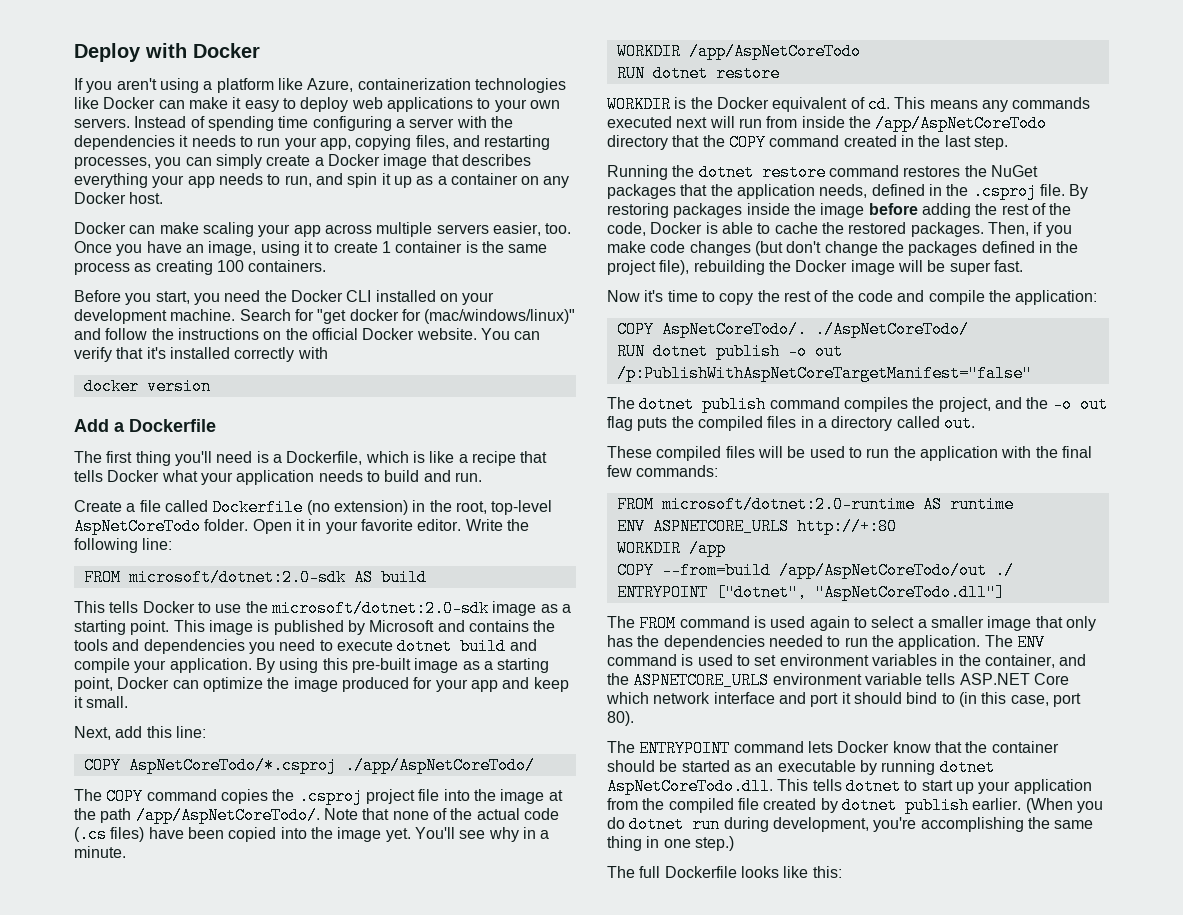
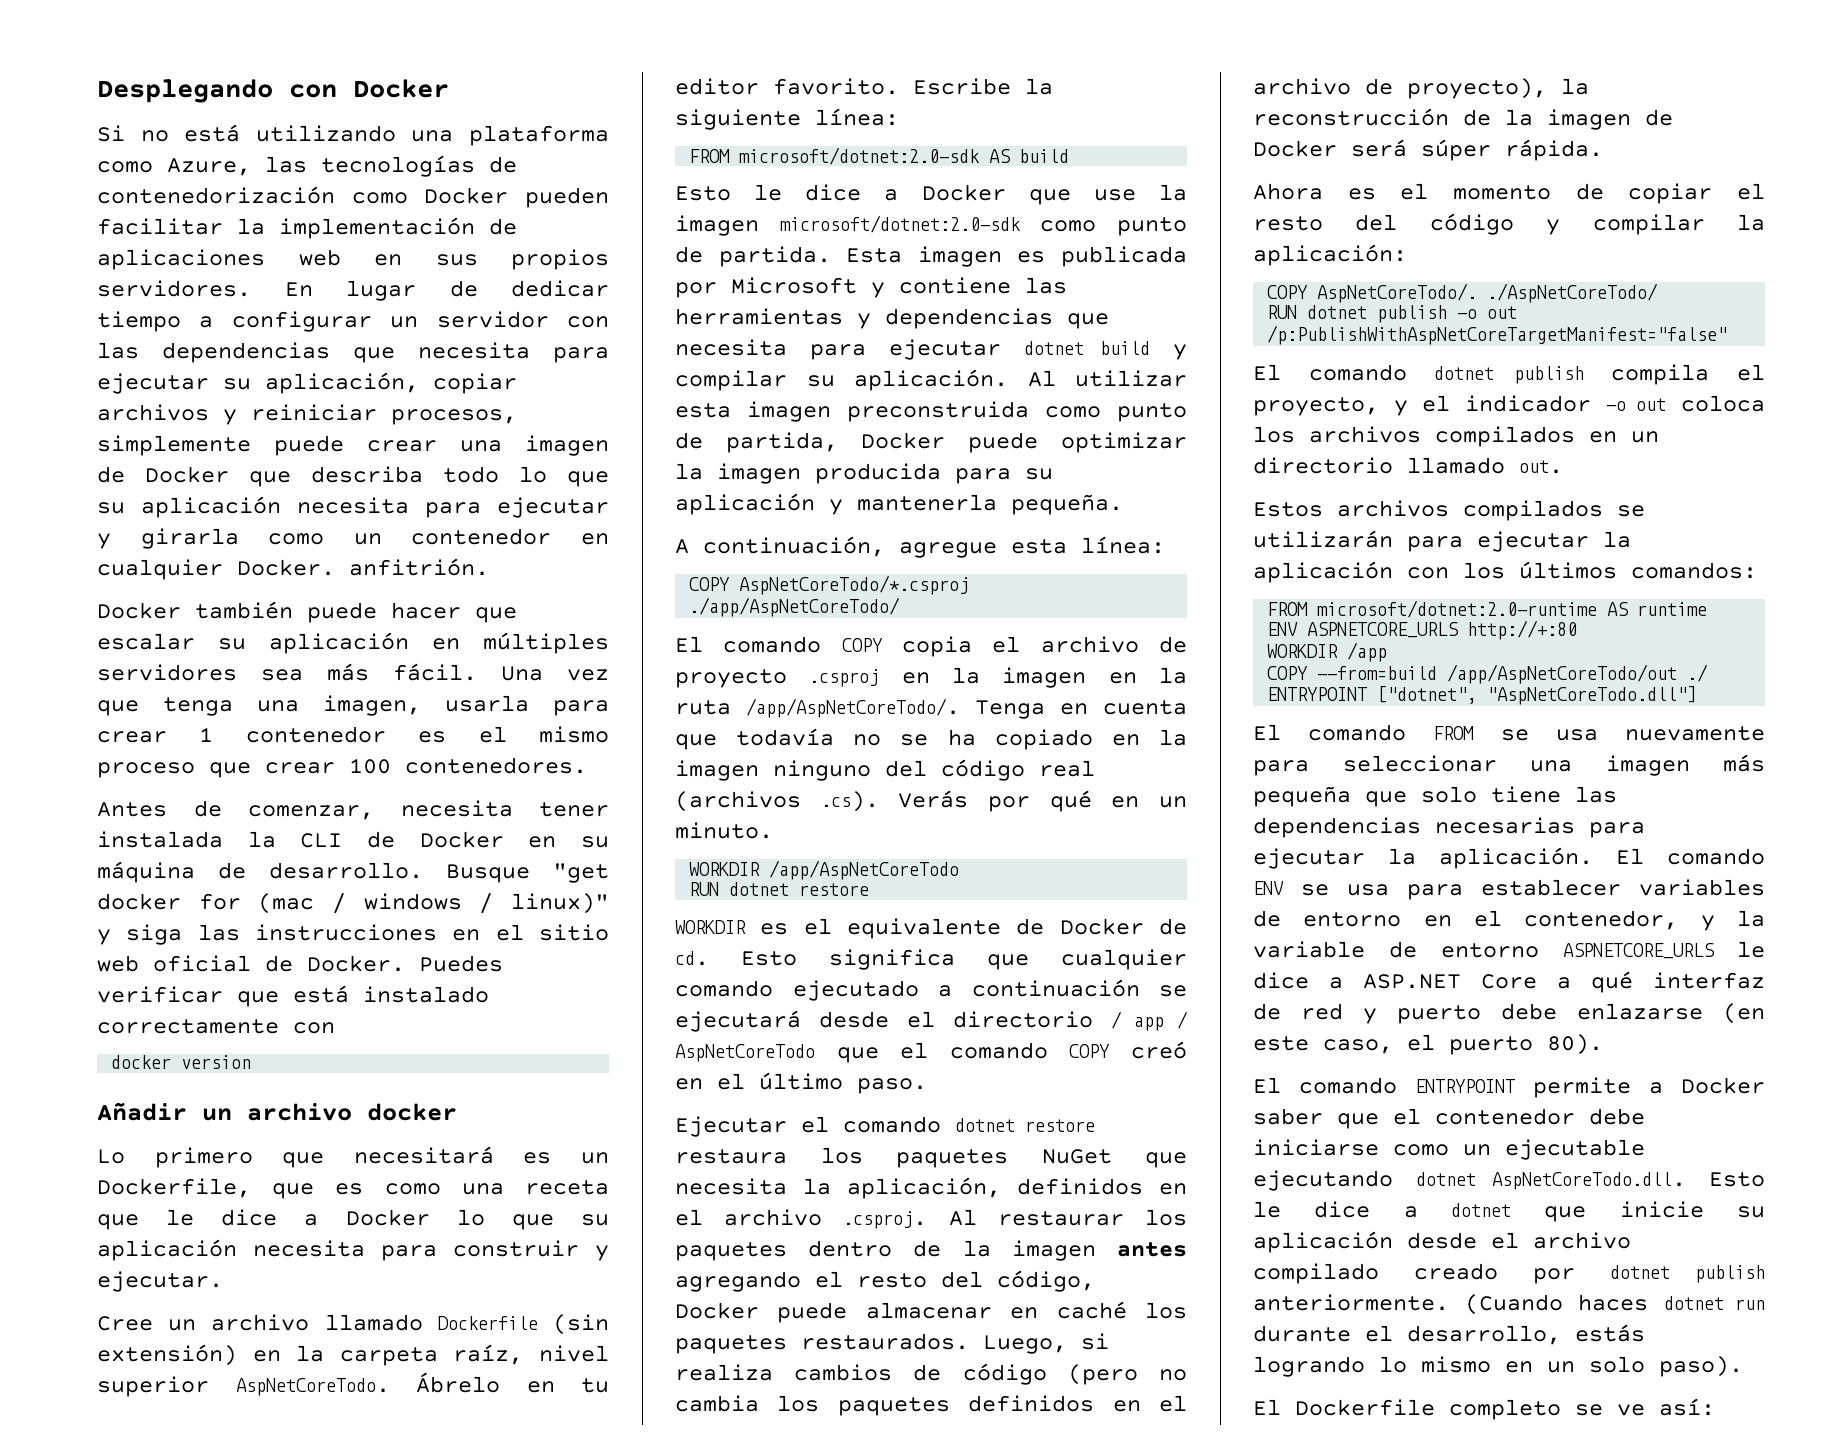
- Deploy with Docker
+ Desplegando con Docker
- If you aren't using a platform like Azure, containerization technologies like Docker can make it easy to deploy web applications to your own servers. Instead of spending time configuring a server with the dependencies it needs to run your app, copying files, and restarting processes, you can simply create a Docker image that describes everything your app needs to run, and spin it up as a container on any Docker host.
- Docker can make scaling your app across multiple servers easier, too. Once you have an image, using it to create 1 container is the same process as creating 100 containers.
- Before you start, you need the Docker CLI installed on your development machine. Search for "get docker for (mac/windows/linux)" and follow the instructions on the official Docker website. You can verify that it's installed correctly with
+ Si no está utilizando una plataforma como Azure, las tecnologías de contenedorización como Docker pueden facilitar la implementación de aplicaciones web en sus propios servidores. En lugar de dedicar tiempo a configurar un servidor con las dependencias que necesita para ejecutar su aplicación, copiar archivos y reiniciar procesos, simplemente puede crear una imagen de Docker que describa todo lo que su aplicación necesita para ejecutar y girarla como un contenedor en cualquier Docker. anfitrión.
+ Docker también puede hacer que escalar su aplicación en múltiples servidores sea más fácil. Una vez que tenga una imagen, usarla para crear 1 contenedor es el mismo proceso que crear 100 contenedores.
+ Antes de comenzar, necesita tener instalada la CLI de Docker en su máquina de desarrollo. Busque "get docker for (mac / windows / linux)" y siga las instrucciones en el sitio web oficial de Docker. Puedes verificar que está instalado correctamente con
  docker version
- Add a Dockerfile
- The first thing you'll need is a Dockerfile, which is like a recipe that tells Docker what your application needs to build and run.
- Create a file called Dockerfile (no extension) in the root, top-level AspNetCoreTodo folder. Open it in your favorite editor. Write the following line:
+ Añadir un archivo docker
+ Lo primero que necesitará es un Dockerfile, que es como una receta que le dice a Docker lo que su aplicación necesita para construir y ejecutar.
+ Cree un archivo llamado Dockerfile (sin extensión) en la carpeta raíz, nivel superior AspNetCoreTodo. Ábrelo en tu editor favorito. Escribe la siguiente línea:
  FROM microsoft/dotnet:2.0-sdk AS build
- This tells Docker to use the microsoft/dotnet:2.0-sdk image as a starting point. This image is published by Microsoft and contains the tools and dependencies you need to execute dotnet build and compile your application. By using this pre-built image as a starting point, Docker can optimize the image produced for your app and keep it small.
- Next, add this line:
+ Esto le dice a Docker que use la imagen microsoft/dotnet:2.0-sdk como punto de partida. Esta imagen es publicada por Microsoft y contiene las herramientas y dependencias que necesita para ejecutar dotnet build y compilar su aplicación. Al utilizar esta imagen preconstruida como punto de partida, Docker puede optimizar la imagen producida para su aplicación y mantenerla pequeña.
+ A continuación, agregue esta línea:
  COPY AspNetCoreTodo/*.csproj ./app/AspNetCoreTodo/
- The COPY command copies the .csproj project file into the image at the path /app/AspNetCoreTodo/. Note that none of the actual code (.cs files) have been copied into the image yet. You'll see why in a minute.
+ El comando COPY copia el archivo de proyecto .csproj en la imagen en la ruta /app/AspNetCoreTodo/. Tenga en cuenta que todavía no se ha copiado en la imagen ninguno del código real (archivos .cs). Verás por qué en un minuto.
- WORKDIR is the Docker equivalent of cd. This means any commands executed next will run from inside the /app/AspNetCoreTodo directory that the COPY command created in the last step.
- Running the dotnet restore command restores the NuGet packages that the application needs, defined in the .csproj file. By restoring packages inside the image before adding the rest of the code, Docker is able to cache the restored packages. Then, if you make code changes (but don't change the packages defined in the project file), rebuilding the Docker image will be super fast.
- Now it's time to copy the rest of the code and compile the application:
+ WORKDIR es el equivalente de Docker de cd. Esto significa que cualquier comando ejecutado a continuación se ejecutará desde el directorio / app / AspNetCoreTodo que el comando COPY creó en el último paso.
+ Ejecutar el comando dotnet restore restaura los paquetes NuGet que necesita la aplicación, definidos en el archivo .csproj. Al restaurar los paquetes dentro de la imagen antes agregando el resto del código, Docker puede almacenar en caché los paquetes restaurados. Luego, si realiza cambios de código (pero no cambia los paquetes definidos en el archivo de proyecto), la reconstrucción de la imagen de Docker será súper rápida.
+ Ahora es el momento de copiar el resto del código y compilar la aplicación:
- The dotnet publish command compiles the project, and the -o out flag puts the compiled files in a directory called out.
- These compiled files will be used to run the application with the final few commands:
+ El comando dotnet publish compila el proyecto, y el indicador -o out coloca los archivos compilados en un directorio llamado out.
+ Estos archivos compilados se utilizarán para ejecutar la aplicación con los últimos comandos:
- The FROM command is used again to select a smaller image that only has the dependencies needed to run the application. The ENV command is used to set environment variables in the container, and the ASPNETCORE_URLS environment variable tells ASP.NET Core which network interface and port it should bind to (in this case, port 80).
- The ENTRYPOINT command lets Docker know that the container should be started as an executable by running dotnet AspNetCoreTodo.dll. This tells dotnet to start up your application from the compiled file created by dotnet publish earlier. (When you do dotnet run during development, you're accomplishing the same thing in one step.)
- The full Dockerfile looks like this:
+ El comando FROM se usa nuevamente para seleccionar una imagen más pequeña que solo tiene las dependencias necesarias para ejecutar la aplicación. El comando ENV se usa para establecer variables de entorno en el contenedor, y la variable de entorno ASPNETCORE_URLS le dice a ASP.NET Core a qué interfaz de red y puerto debe enlazarse (en este caso, el puerto 80).
+ El comando ENTRYPOINT permite a Docker saber que el contenedor debe iniciarse como un ejecutable ejecutando dotnet AspNetCoreTodo.dll. Esto le dice a dotnet que inicie su aplicación desde el archivo compilado creado por dotnet publish anteriormente. (Cuando haces dotnet run durante el desarrollo, estás logrando lo mismo en un solo paso).
+ El Dockerfile completo se ve así:

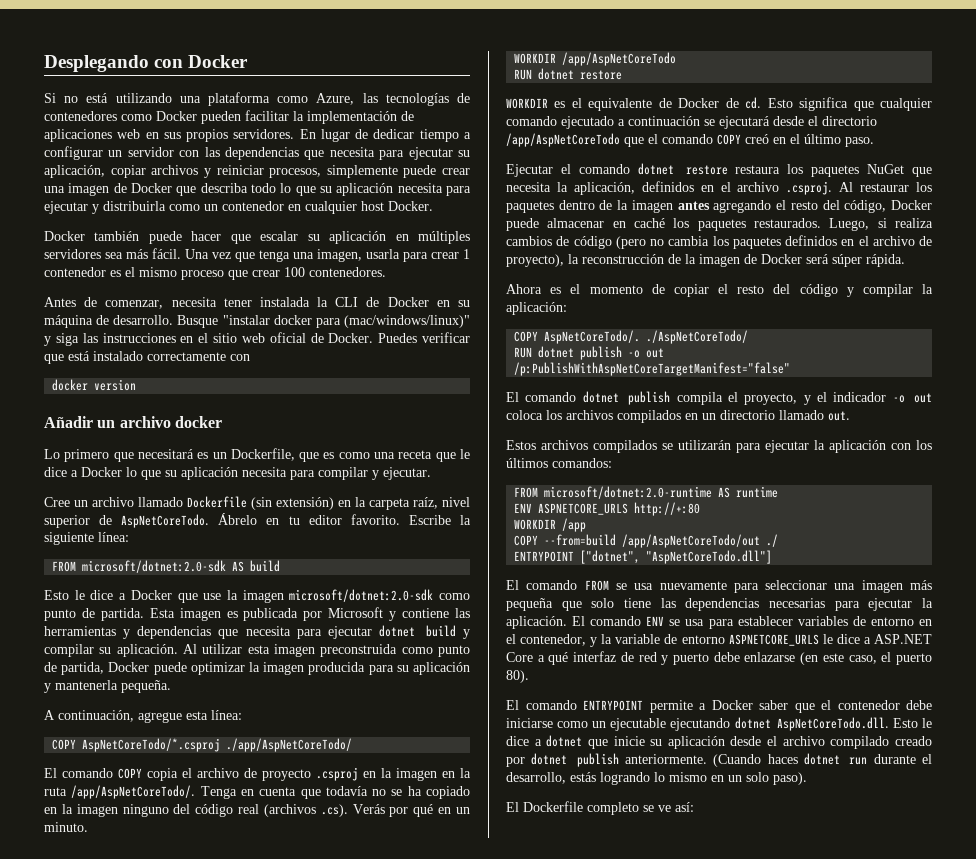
- Si no está utilizando una plataforma como Azure, las tecnologías de contenedorización como Docker pueden facilitar la implementación de aplicaciones web en sus propios servidores.
+ Si no está utilizando una plataforma como Azure, las tecnologías de contenedores como Docker pueden facilitar la implementación de aplicaciones web en sus propios servidores.
- En lugar de dedicar tiempo a configurar un servidor con las dependencias que necesita para ejecutar su aplicación, copiar archivos y reiniciar procesos, simplemente puede crear una imagen de Docker que describa todo lo que su aplicación necesita para ejecutar y girarla como un contenedor en cualquier Docker. anfitrión.
+ En lugar de dedicar tiempo a configurar un servidor con las dependencias que necesita para ejecutar su aplicación, copiar archivos y reiniciar procesos, simplemente puede crear una imagen de Docker que describa todo lo que su aplicación necesita para ejecutar y distribuirla como un contenedor en cualquier host Docker.
- Busque "get docker for (mac / windows / linux)" y siga las instrucciones en el sitio web oficial de Docker.
+ Busque "instalar docker para (mac/windows/linux)" y siga las instrucciones en el sitio web oficial de Docker.
- Lo primero que necesitará es un Dockerfile, que es como una receta que le dice a Docker lo que su aplicación necesita para construir y ejecutar.
+ Lo primero que necesitará es un Dockerfile, que es como una receta que le dice a Docker lo que su aplicación necesita para compilar y ejecutar.
- Cree un archivo llamado Dockerfile (sin extensión) en la carpeta raíz, nivel superior AspNetCoreTodo.
+ Cree un archivo llamado Dockerfile (sin extensión) en la carpeta raíz, nivel superior de AspNetCoreTodo.
- Esto significa que cualquier comando ejecutado a continuación se ejecutará desde el directorio / app / AspNetCoreTodo que el comando COPY creó en el último paso.
+ Esto significa que cualquier comando ejecutado a continuación se ejecutará desde el directorio /app/AspNetCoreTodo que el comando COPY creó en el último paso.

